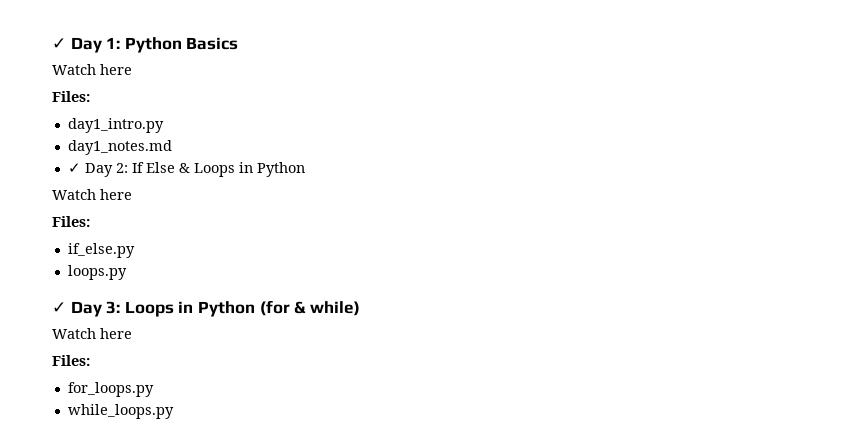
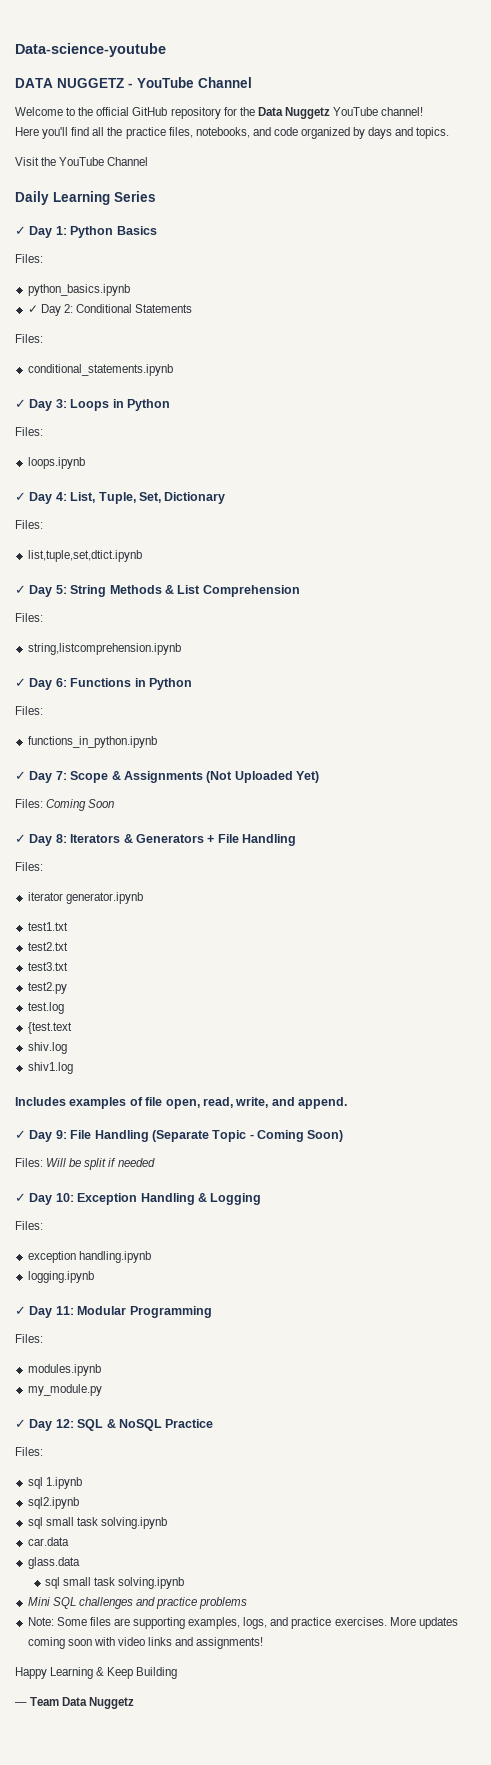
+ Data-science-youtube
+ DATA NUGGETZ - YouTube Channel
+ Welcome to the official GitHub repository for the Data Nuggetz YouTube channel!
+ Here you'll find all the practice files, notebooks, and code organized by days and topics.
+ Visit the YouTube Channel
+ Daily Learning Series
  ✓ Day 1: Python Basics
- Watch here
  Files:
- day1_intro.py
- day1_notes.md
+ python_basics.ipynb
- ✓ Day 2: If Else & Loops in Python
- Watch here
+ ✓ Day 2: Conditional Statements
  Files:
- if_else.py
- loops.py
+ conditional_statements.ipynb
- ✓ Day 3: Loops in Python (for & while)
- Watch here
+ ✓ Day 3: Loops in Python
  Files:
- for_loops.py
- while_loops.py
+ loops.ipynb
+ ✓ Day 4: List, Tuple, Set, Dictionary
+ Files:
+ list,tuple,set,dtict.ipynb
+ ✓ Day 5: String Methods & List Comprehension
+ Files:
+ string,listcomprehension.ipynb
+ ✓ Day 6: Functions in Python
+ Files:
+ functions_in_python.ipynb
+ ✓ Day 7: Scope & Assignments (Not Uploaded Yet)
+ Files: Coming Soon
+ ✓ Day 8: Iterators & Generators + File Handling
+ Files:
+ iterator generator.ipynb
+ test1.txt
+ test2.txt
+ test3.txt
+ test2.py
+ test.log
+ {test.text
+ shiv.log
+ shiv1.log
+ Includes examples of file open, read, write, and append.
+ ✓ Day 9: File Handling (Separate Topic - Coming Soon)
+ Files: Will be split if needed
+ ✓ Day 10: Exception Handling & Logging
+ Files:
+ exception handling.ipynb
+ logging.ipynb
+ ✓ Day 11: Modular Programming
+ Files:
+ modules.ipynb
+ my_module.py
+ ✓ Day 12: SQL & NoSQL Practice
+ Files:
+ sql 1.ipynb
+ sql2.ipynb
+ sql small task solving.ipynb
+ car.data
+ glass.data
+ sql small task solving.ipynb
+ Mini SQL challenges and practice problems
+ Note: Some files are supporting examples, logs, and practice exercises. More updates coming soon with video links and assignments!
+ Happy Learning & Keep Building
+ — Team Data Nuggetz

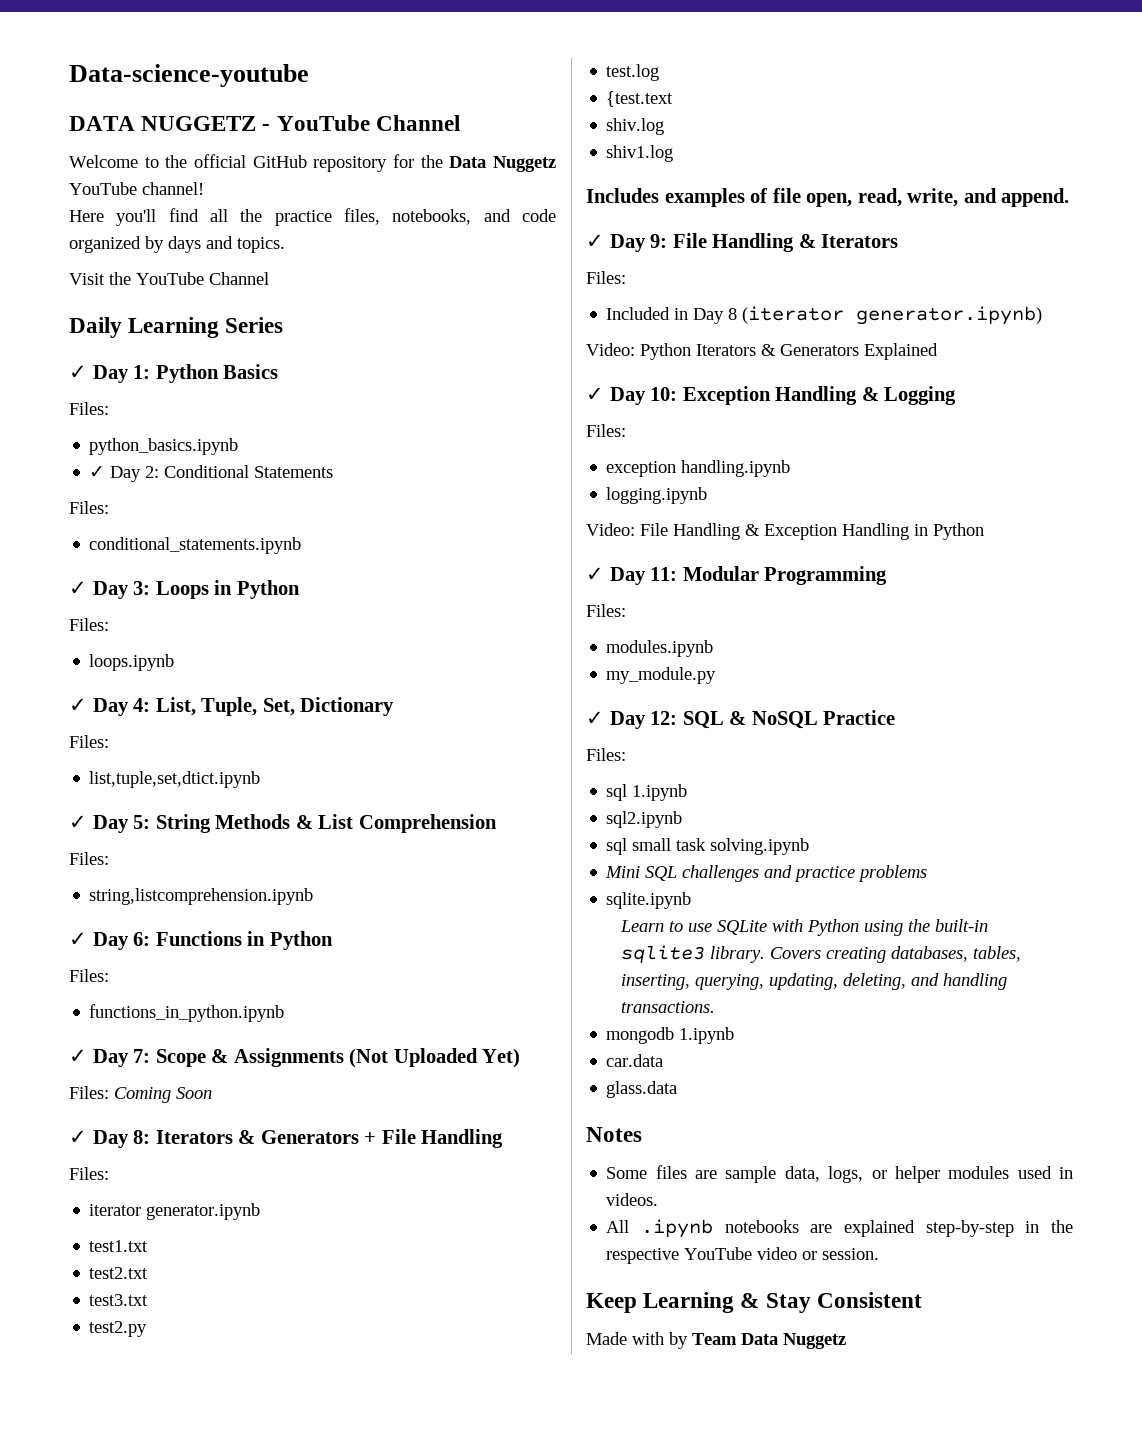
- ✓ Day 9: File Handling (Separate Topic - Coming Soon)
- Files: Will be split if needed
+ ✓ Day 9: File Handling & Iterators
+ Files:
+ Included in Day 8 (iterator generator.ipynb)
+ Video: Python Iterators & Generators Explained
+ Video: File Handling & Exception Handling in Python
- car.data
- glass.data
- sql small task solving.ipynb
- Note: Some files are supporting examples, logs, and practice exercises. More updates coming soon with video links and assignments!
- Happy Learning & Keep Building
- — Team Data Nuggetz
+ sqlite.ipynb
+ Learn to use SQLite with Python using the built-in sqlite3 library. Covers creating databases, tables, inserting, querying, updating, deleting, and handling transactions.
+ mongodb 1.ipynb
+ car.data
+ glass.data
+ Notes
+ Some files are sample data, logs, or helper modules used in videos.
+ All .ipynb notebooks are explained step-by-step in the respective YouTube video or session.
+ Keep Learning & Stay Consistent
+ Made with by Team Data Nuggetz

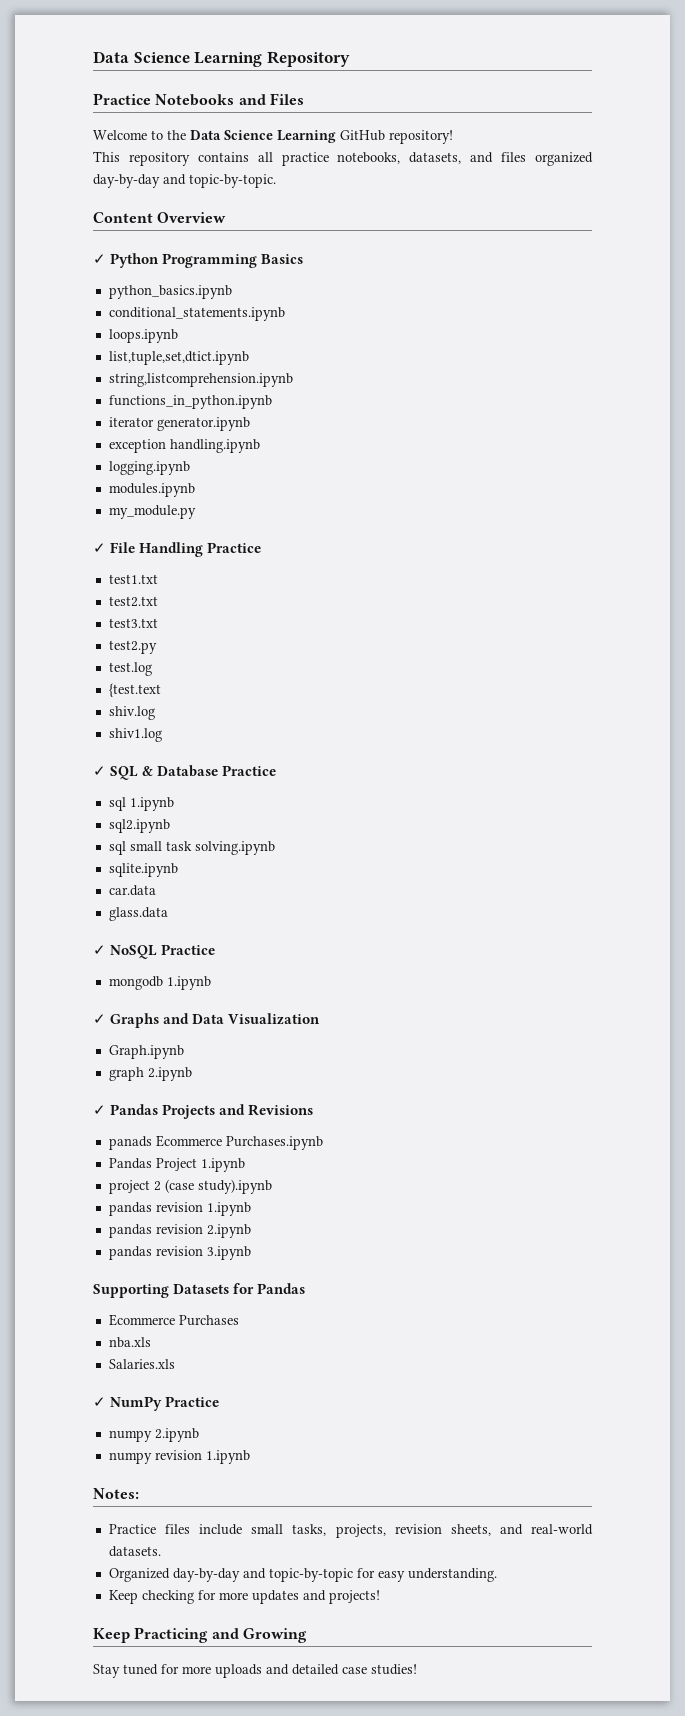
- Data-science-youtube
- DATA NUGGETZ - YouTube Channel
- Welcome to the official GitHub repository for the Data Nuggetz YouTube channel!
- Here you'll find all the practice files, notebooks, and code organized by days and topics.
- Visit the YouTube Channel
- Daily Learning Series
- ✓ Day 1: Python Basics
- Files:
+ Data Science Learning Repository
+ Practice Notebooks and Files
+ Welcome to the Data Science Learning GitHub repository!
+ This repository contains all practice notebooks, datasets, and files organized day-by-day and topic-by-topic.
+ Content Overview
+ ✓ Python Programming Basics
- ✓ Day 2: Conditional Statements
- Files:
  conditional_statements.ipynb
- ✓ Day 3: Loops in Python
- Files:
  loops.ipynb
- ✓ Day 4: List, Tuple, Set, Dictionary
- Files:
  list,tuple,set,dtict.ipynb
- ✓ Day 5: String Methods & List Comprehension
- Files:
  string,listcomprehension.ipynb
- ✓ Day 6: Functions in Python
- Files:
  functions_in_python.ipynb
- ✓ Day 7: Scope & Assignments (Not Uploaded Yet)
- Files: Coming Soon
- ✓ Day 8: Iterators & Generators + File Handling
- Files:
  iterator generator.ipynb
+ exception handling.ipynb
+ logging.ipynb
+ modules.ipynb
+ my_module.py
+ ✓ File Handling Practice
- Includes examples of file open, read, write, and append.
- ✓ Day 9: File Handling & Iterators
- Files:
- Included in Day 8 (iterator generator.ipynb)
- Video: Python Iterators & Generators Explained
- ✓ Day 10: Exception Handling & Logging
- Files:
- exception handling.ipynb
- logging.ipynb
- Video: File Handling & Exception Handling in Python
- ✓ Day 11: Modular Programming
- Files:
- modules.ipynb
- my_module.py
- ✓ Day 12: SQL & NoSQL Practice
- Files:
+ ✓ SQL & Database Practice
- Mini SQL challenges and practice problems
  sqlite.ipynb
- Learn to use SQLite with Python using the built-in sqlite3 library. Covers creating databases, tables, inserting, querying, updating, deleting, and handling transactions.
- mongodb 1.ipynb
  car.data
  glass.data
- Notes
- Some files are sample data, logs, or helper modules used in videos.
- All .ipynb notebooks are explained step-by-step in the respective YouTube video or session.
- Keep Learning & Stay Consistent
- Made with by Team Data Nuggetz
+ ✓ NoSQL Practice
+ mongodb 1.ipynb
+ ✓ Graphs and Data Visualization
+ Graph.ipynb
+ graph 2.ipynb
+ ✓ Pandas Projects and Revisions
+ panads Ecommerce Purchases.ipynb
+ Pandas Project 1.ipynb
+ project 2 (case study).ipynb
+ pandas revision 1.ipynb
+ pandas revision 2.ipynb
+ pandas revision 3.ipynb
+ Supporting Datasets for Pandas
+ Ecommerce Purchases
+ nba.xls
+ Salaries.xls
+ ✓ NumPy Practice
+ numpy 2.ipynb
+ numpy revision 1.ipynb
+ Notes:
+ Practice files include small tasks, projects, revision sheets, and real-world datasets.
+ Organized day-by-day and topic-by-topic for easy understanding.
+ Keep checking for more updates and projects!
+ Keep Practicing and Growing
+ Stay tuned for more uploads and detailed case studies!

